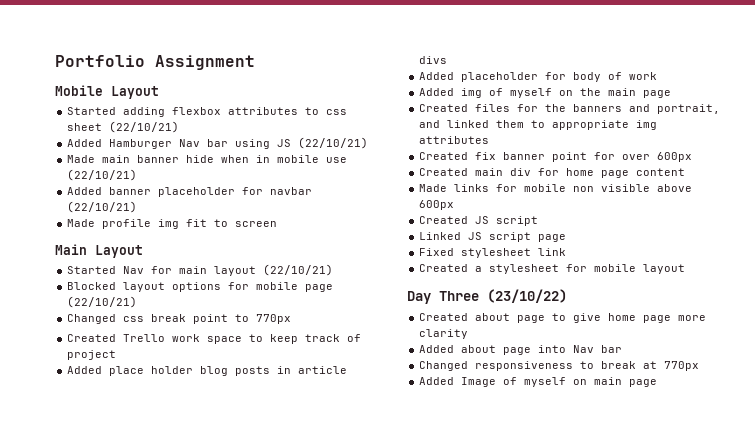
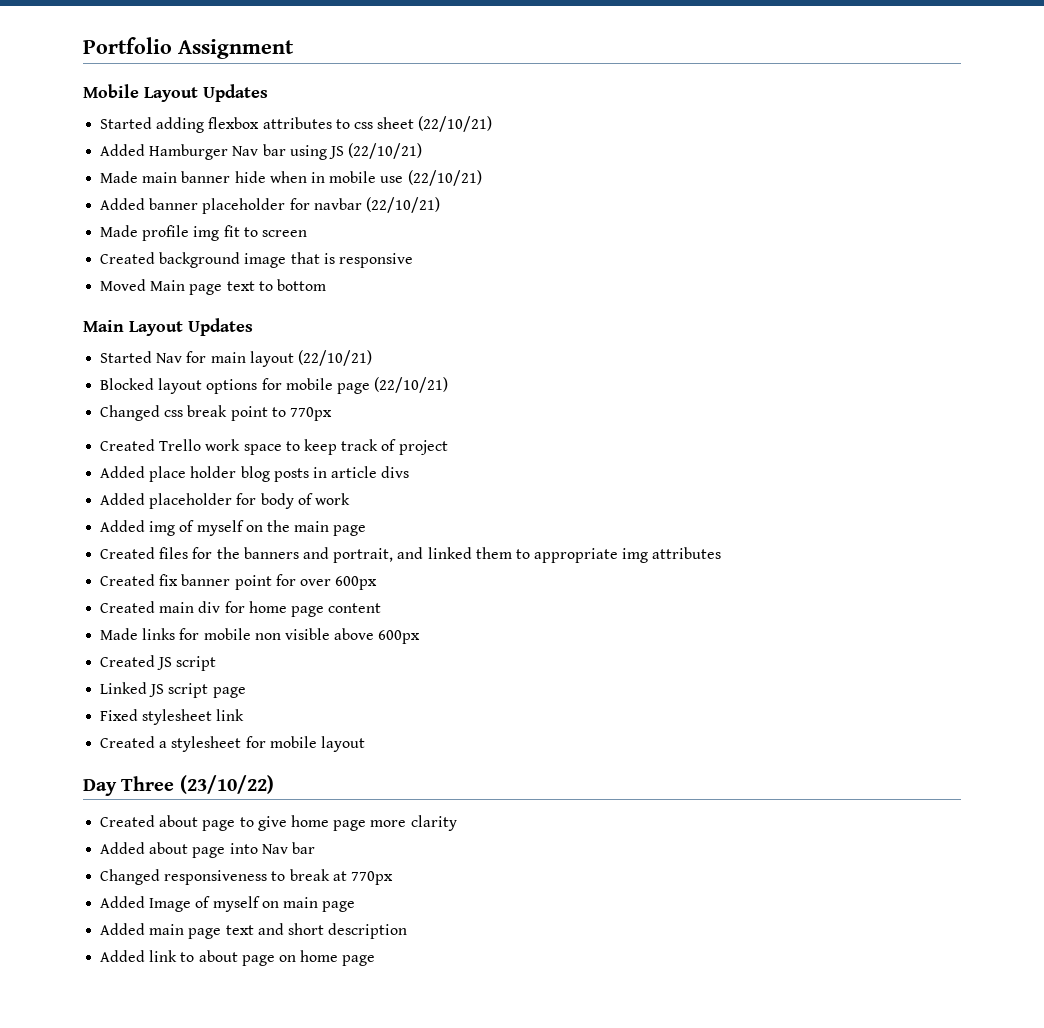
- Mobile Layout
+ Mobile Layout Updates
+ Created background image that is responsive
+ Moved Main page text to bottom
- Main Layout
+ Main Layout Updates
+ Added main page text and short description
+ Added link to about page on home page

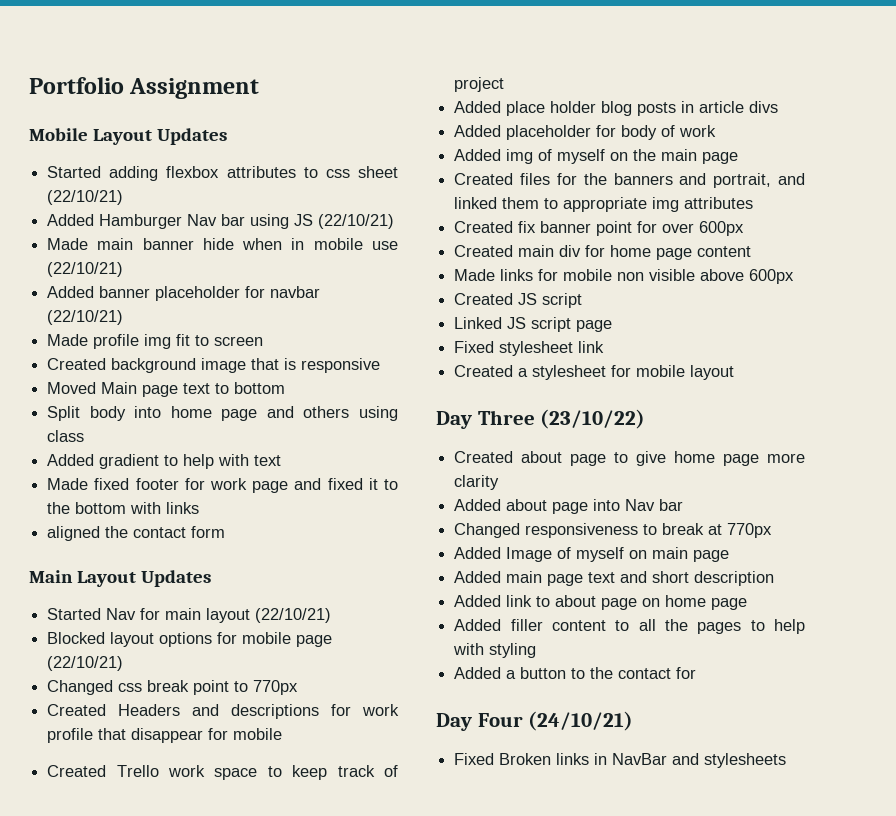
+ Split body into home page and others using class
+ Added gradient to help with text
+ Made fixed footer for work page and fixed it to the bottom with links
+ aligned the contact form
+ Created Headers and descriptions for work profile that disappear for mobile
+ Added filler content to all the pages to help with styling
+ Added a button to the contact for
+ Day Four (24/10/21)
+ Fixed Broken links in NavBar and stylesheets

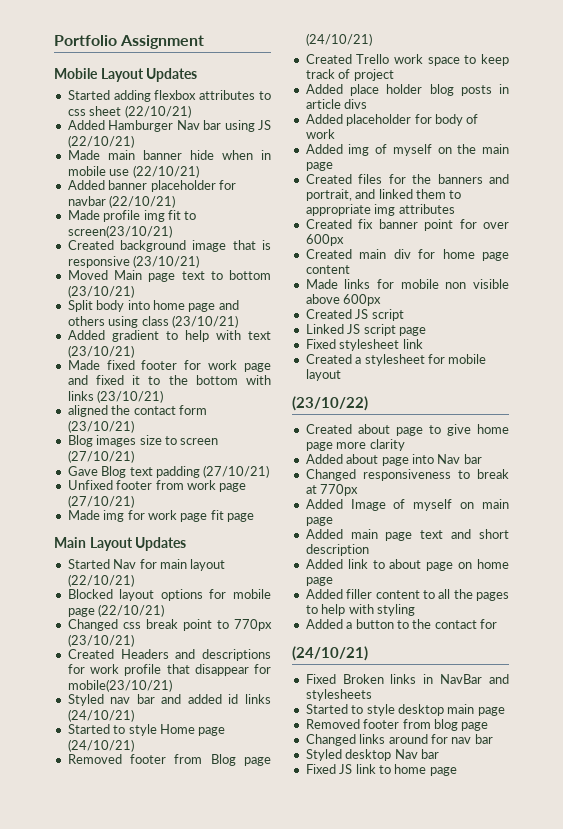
- Made profile img fit to screen
+ Made profile img fit to screen(23/10/21)
- Created background image that is responsive
+ Created background image that is responsive (23/10/21)
- Moved Main page text to bottom
+ Moved Main page text to bottom (23/10/21)
- Split body into home page and others using class
+ Split body into home page and others using class (23/10/21)
- Added gradient to help with text
+ Added gradient to help with text (23/10/21)
- Made fixed footer for work page and fixed it to the bottom with links
+ Made fixed footer for work page and fixed it to the bottom with links (23/10/21)
- aligned the contact form
+ aligned the contact form (23/10/21)
+ Blog images size to screen (27/10/21)
+ Gave Blog text padding (27/10/21)
+ Unfixed footer from work page (27/10/21)
+ Made img for work page fit page
- Changed css break point to 770px
+ Changed css break point to 770px (23/10/21)
- Created Headers and descriptions for work profile that disappear for mobile
+ Created Headers and descriptions for work profile that disappear for mobile(23/10/21)
+ Styled nav bar and added id links (24/10/21)
+ Started to style Home page (24/10/21)
+ Removed footer from Blog page (24/10/21)
- Day Three (23/10/22)
+ (23/10/22)
  Added a button to the contact for
- Day Four (24/10/21)
+ (24/10/21)
+ Started to style desktop main page
+ Removed footer from blog page
+ Changed links around for nav bar
+ Styled desktop Nav bar
+ Fixed JS link to home page

